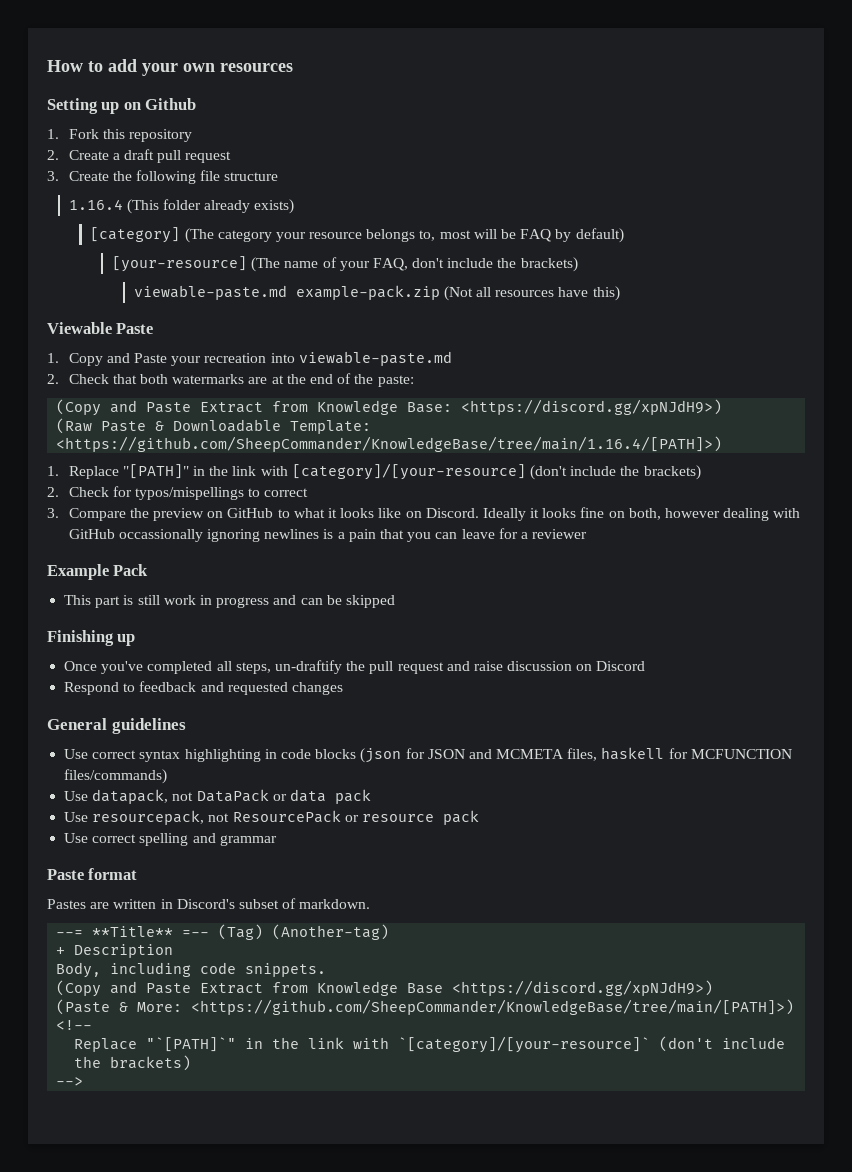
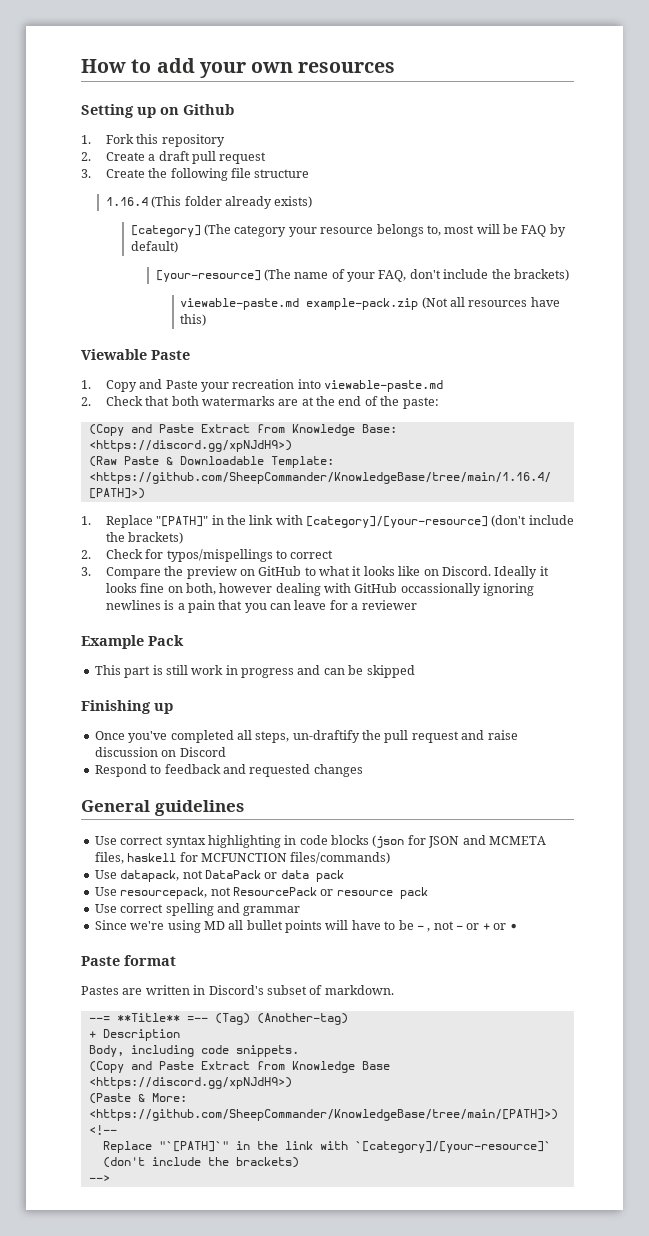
+ Since we're using MD all bullet points will have to be - , not - or + or •

